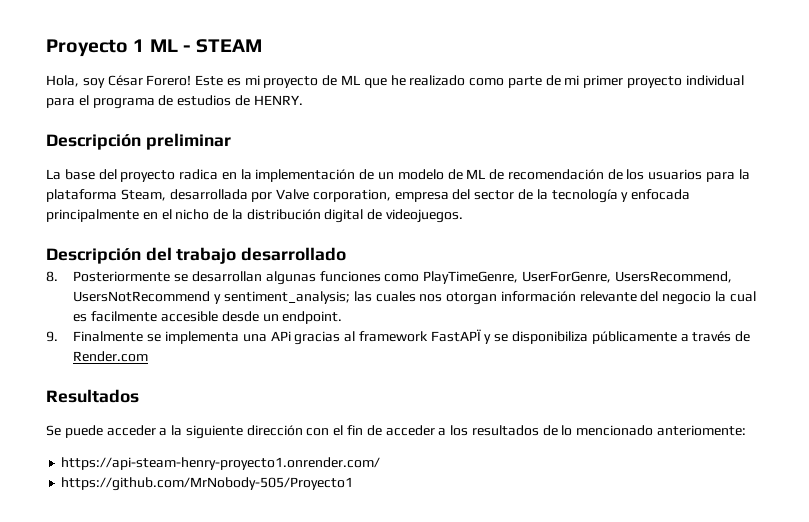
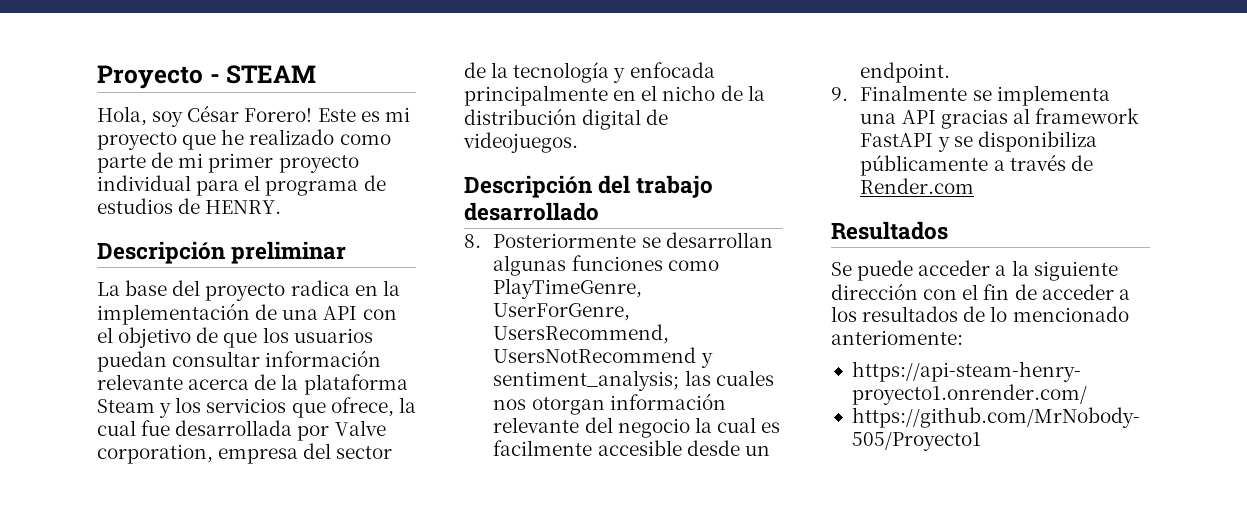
- Proyecto 1 ML - STEAM
+ Proyecto - STEAM
- Este es mi proyecto de ML que he realizado como parte de mi primer proyecto individual para el programa de estudios de HENRY.
+ Este es mi proyecto que he realizado como parte de mi primer proyecto individual para el programa de estudios de HENRY.
- La base del proyecto radica en la implementación de un modelo de ML de recomendación de los usuarios para la plataforma Steam, desarrollada por Valve corporation, empresa del sector de la tecnología y enfocada principalmente en el nicho de la distribución digital de videojuegos.
+ La base del proyecto radica en la implementación de una API con el objetivo de que los usuarios puedan consultar información relevante acerca de la plataforma Steam y los servicios que ofrece, la cual fue desarrollada por Valve corporation, empresa del sector de la tecnología y enfocada principalmente en el nicho de la distribución digital de videojuegos.
- 9. Finalmente se implementa una APi gracias al framework FastAPÏ y se disponibiliza públicamente a través de Render.com
+ 9. Finalmente se implementa una API gracias al framework FastAPI y se disponibiliza públicamente a través de Render.com

